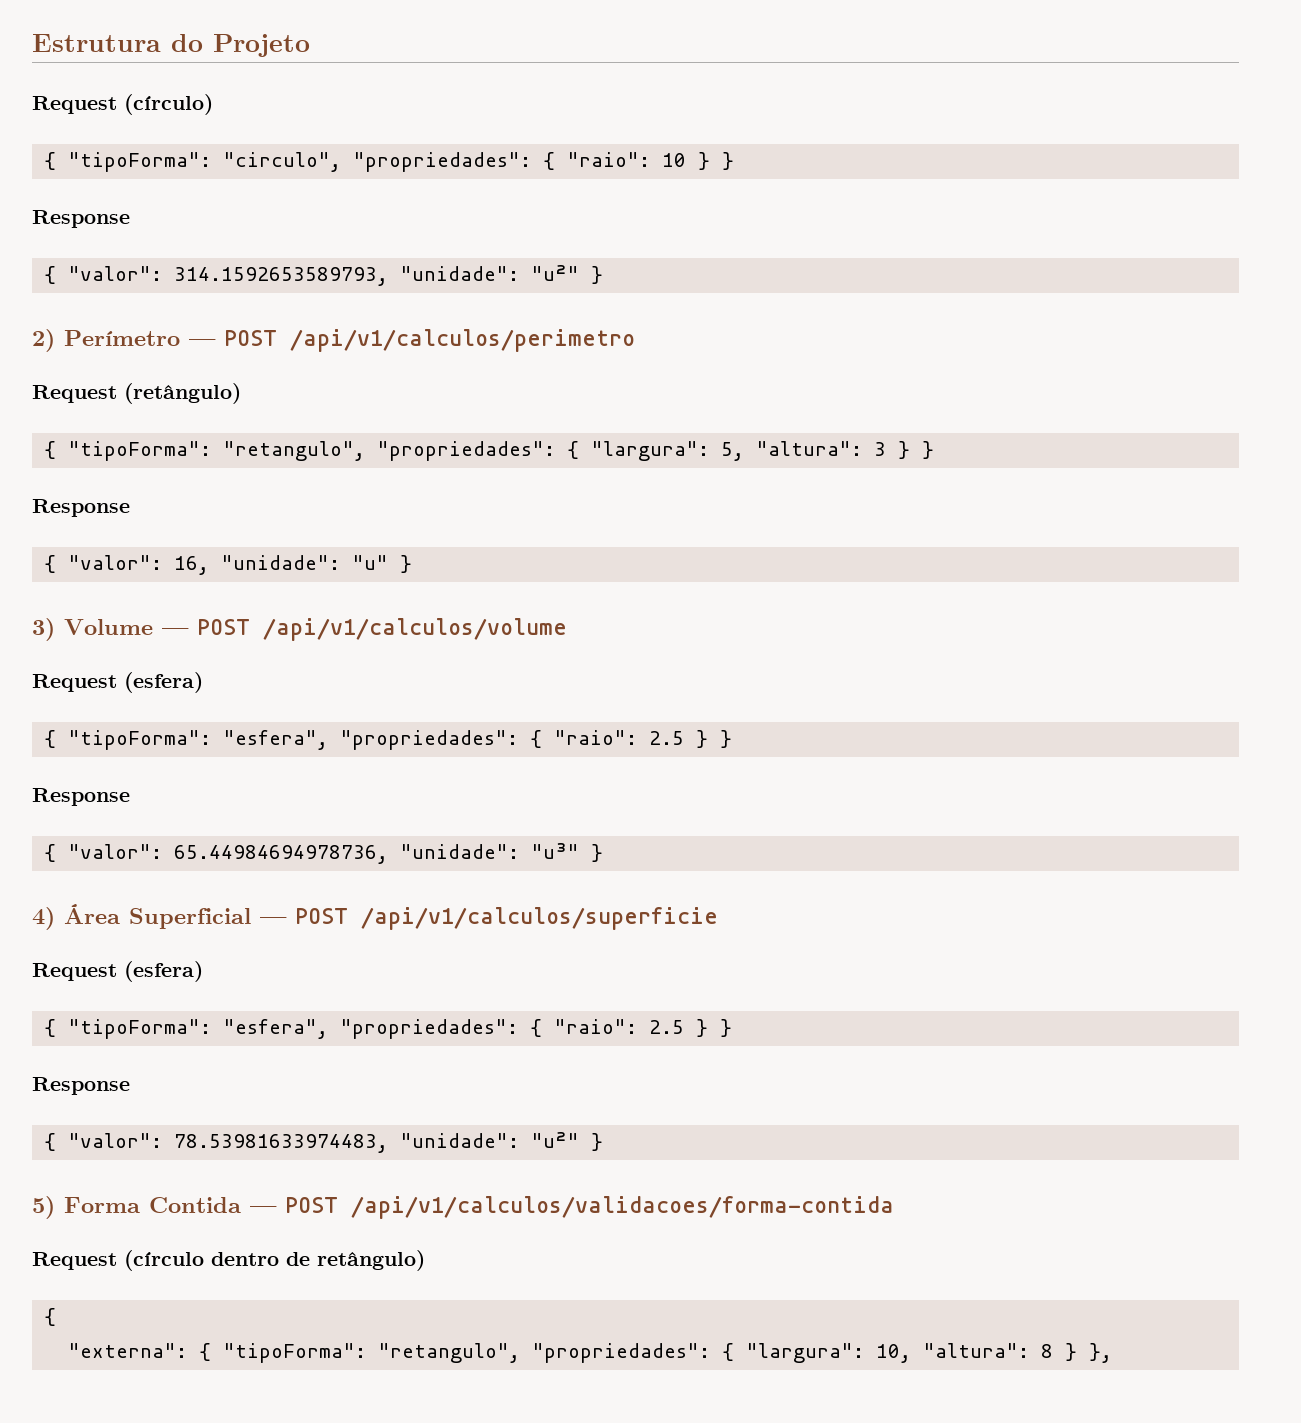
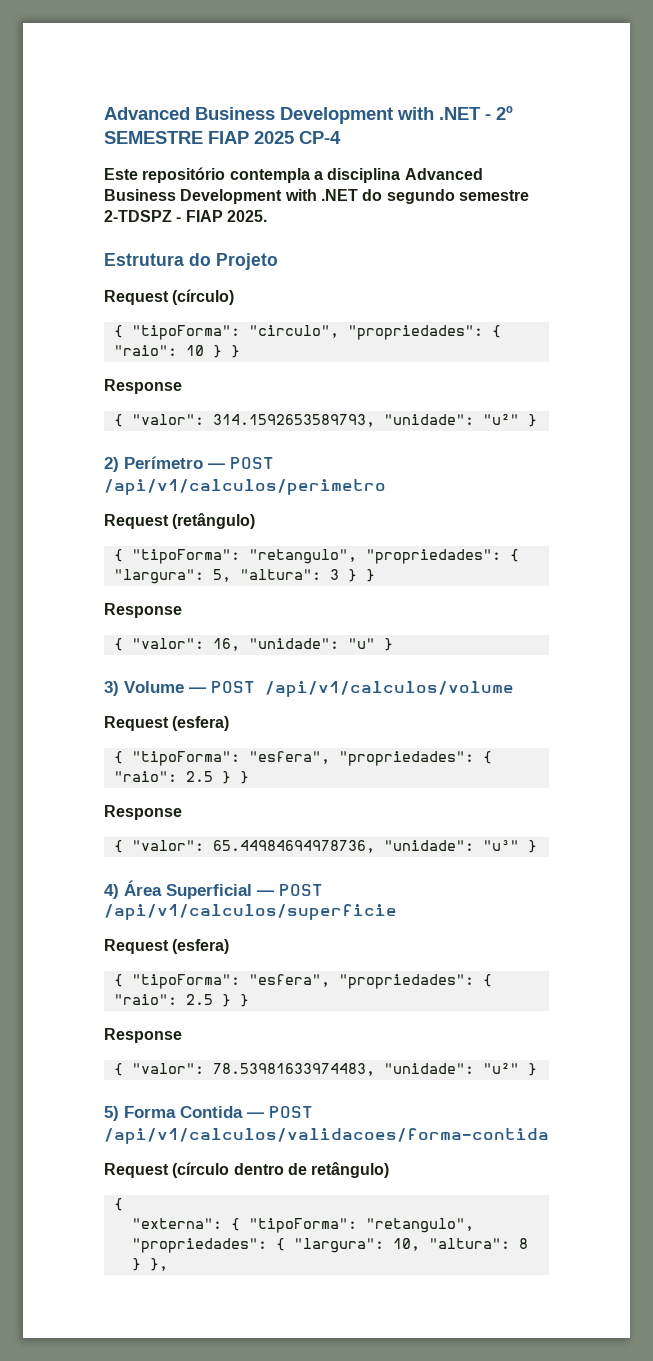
+ Advanced Business Development with .NET - 2º SEMESTRE FIAP 2025 CP-4
+ Este repositório contempla a disciplina Advanced Business Development with .NET do segundo semestre 2-TDSPZ - FIAP 2025.

